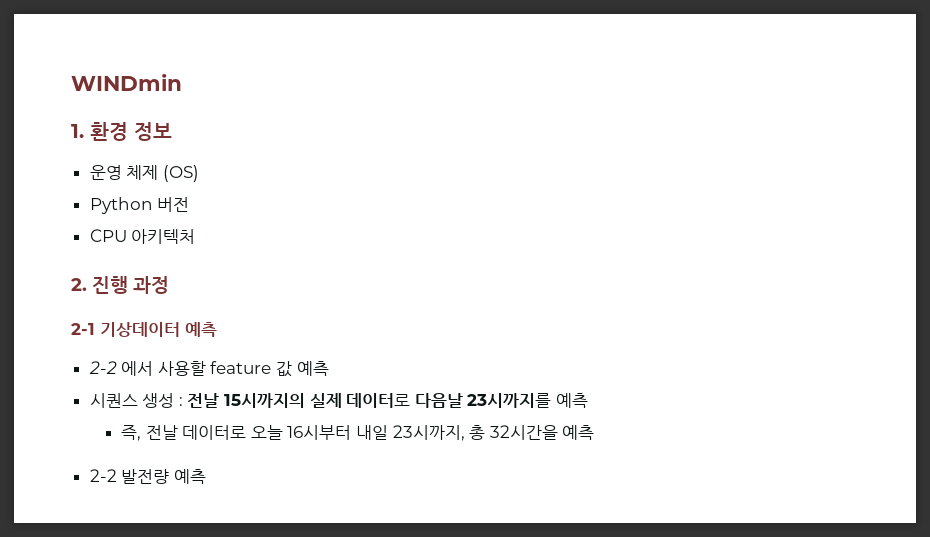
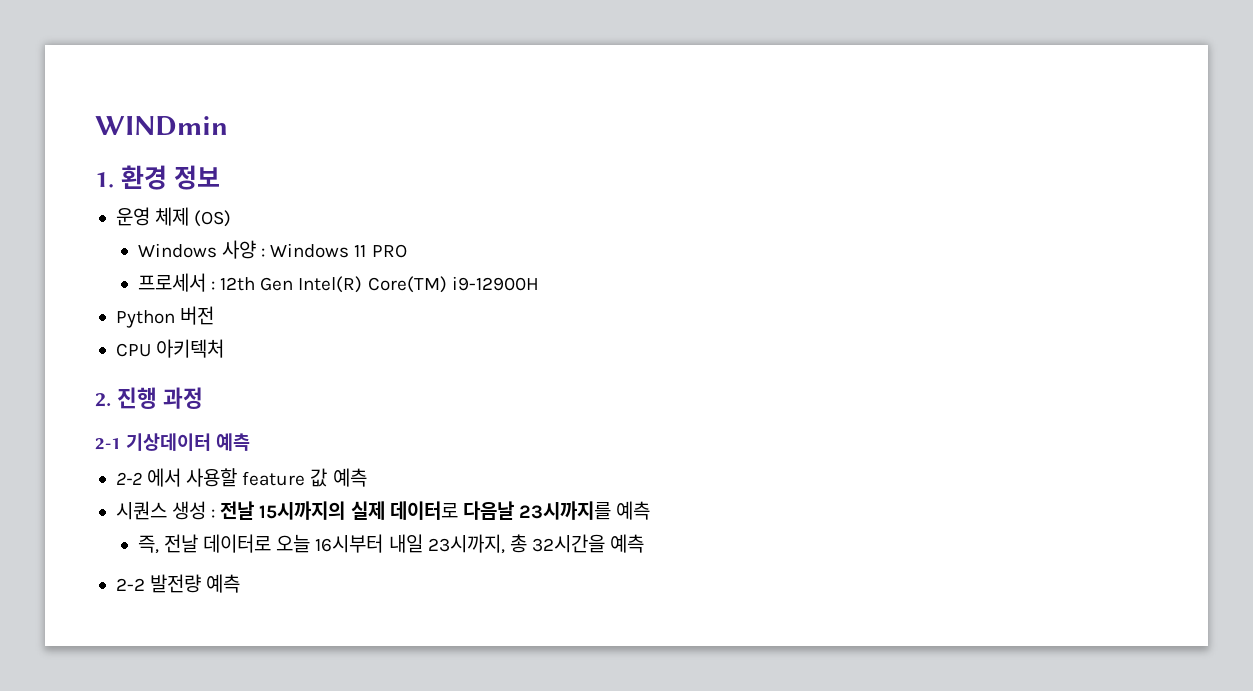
+ Windows 사양 : Windows 11 PRO
+ 프로세서 : 12th Gen Intel(R) Core(TM) i9-12900H

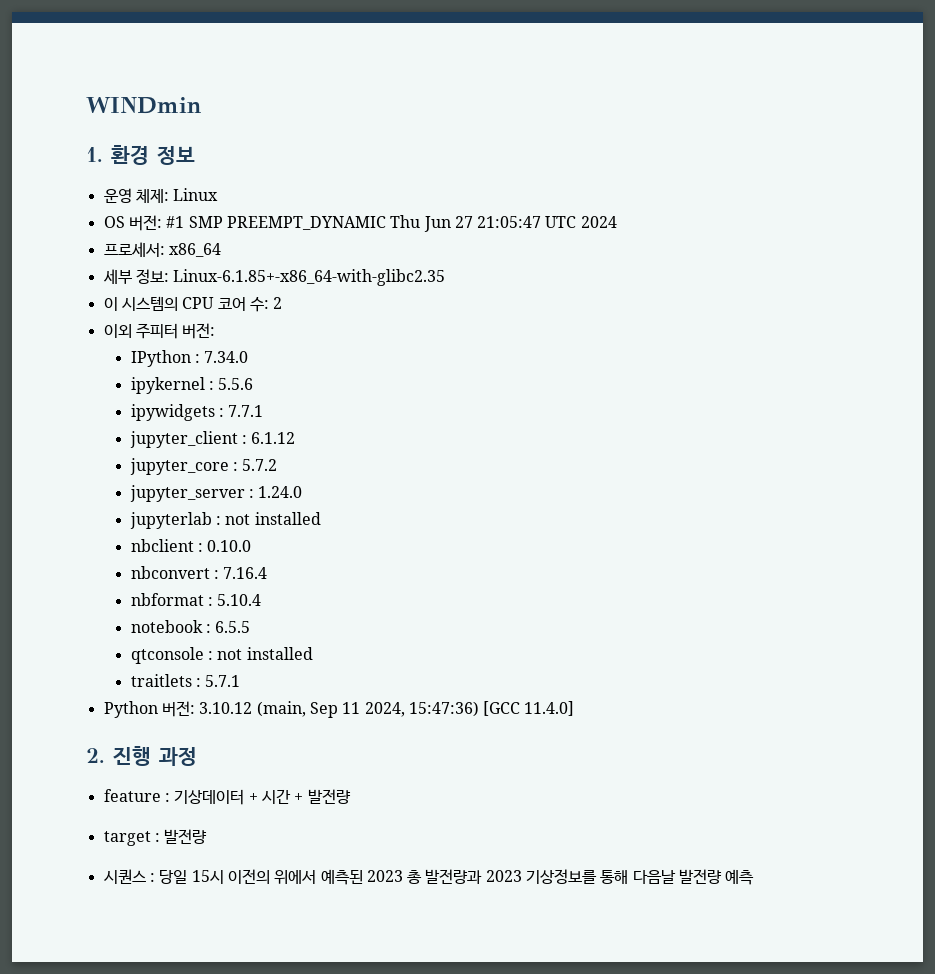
- 운영 체제 (OS)
- Windows 사양 : Windows 11 PRO
- 프로세서 : 12th Gen Intel(R) Core(TM) i9-12900H
- Python 버전
- CPU 아키텍처
+ 운영 체제: Linux
+ OS 버전: #1 SMP PREEMPT_DYNAMIC Thu Jun 27 21:05:47 UTC 2024
+ 프로세서: x86_64
+ 세부 정보: Linux-6.1.85+-x86_64-with-glibc2.35
+ 이 시스템의 CPU 코어 수: 2
+ 이외 주피터 버전:
+ IPython : 7.34.0
+ ipykernel : 5.5.6
+ ipywidgets : 7.7.1
+ jupyter_client : 6.1.12
+ jupyter_core : 5.7.2
+ jupyter_server : 1.24.0
+ jupyterlab : not installed
+ nbclient : 0.10.0
+ nbconvert : 7.16.4
+ nbformat : 5.10.4
+ notebook : 6.5.5
+ qtconsole : not installed
+ traitlets : 5.7.1
+ Python 버전: 3.10.12 (main, Sep 11 2024, 15:47:36) [GCC 11.4.0]
  2. 진행 과정
- 2-1 기상데이터 예측
- 2-2 에서 사용할 feature 값 예측
- 시퀀스 생성 : 전날 15시까지의 실제 데이터로 다음날 23시까지를 예측
- 즉, 전날 데이터로 오늘 16시부터 내일 23시까지, 총 32시간을 예측
- 2-2 발전량 예측
+ feature : 기상데이터 + 시간 + 발전량
+ target : 발전량
+ 시퀀스 : 당일 15시 이전의 위에서 예측된 2023 총 발전량과 2023 기상정보를 통해 다음날 발전량 예측

